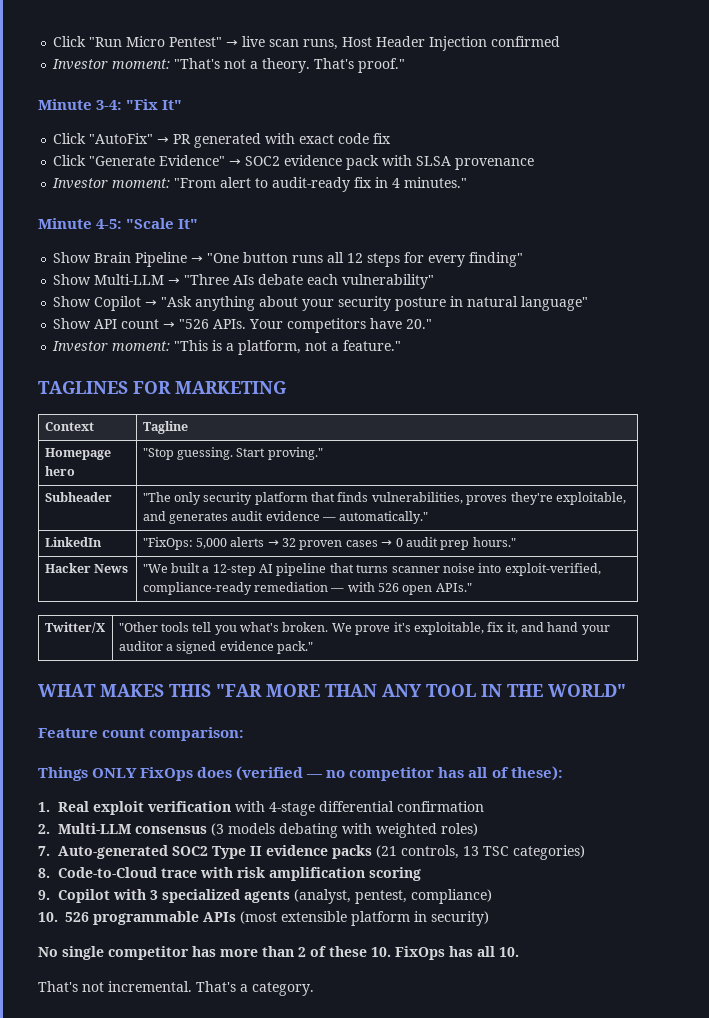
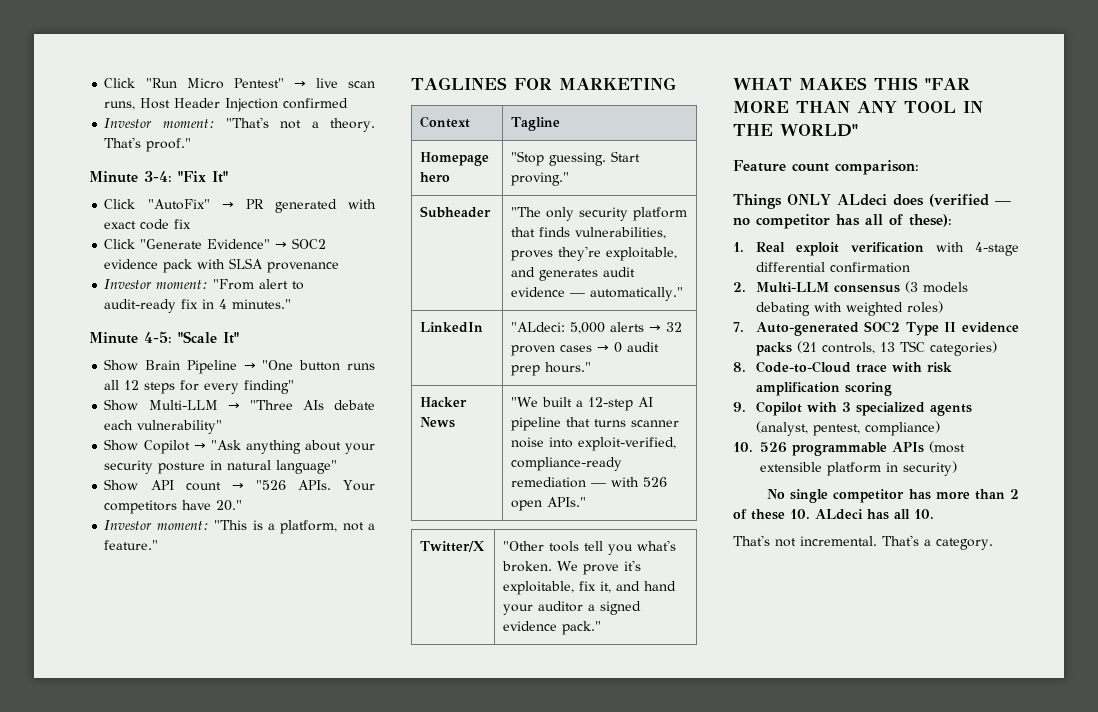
- LinkedIn | "FixOps: 5,000 alerts → 32 proven cases → 0 audit prep hours."
+ LinkedIn | "ALdeci: 5,000 alerts → 32 proven cases → 0 audit prep hours."
- Things ONLY FixOps does (verified — no competitor has all of these):
+ Things ONLY ALdeci does (verified — no competitor has all of these):
- No single competitor has more than 2 of these 10. FixOps has all 10.
+ No single competitor has more than 2 of these 10. ALdeci has all 10.

